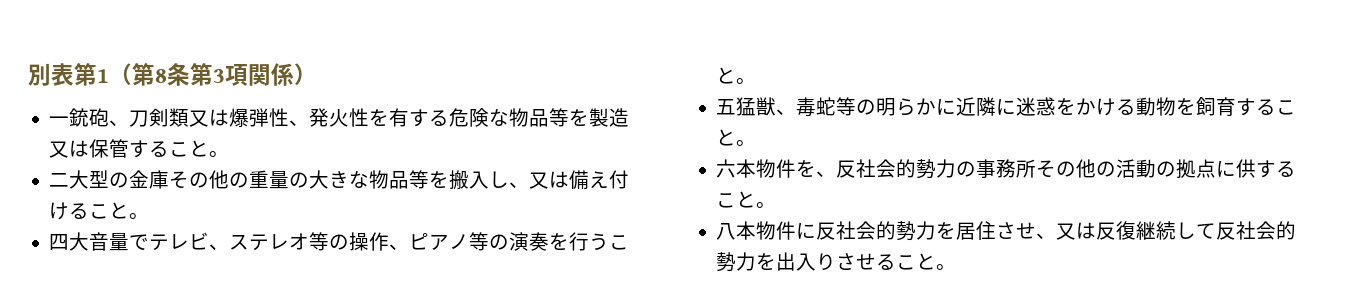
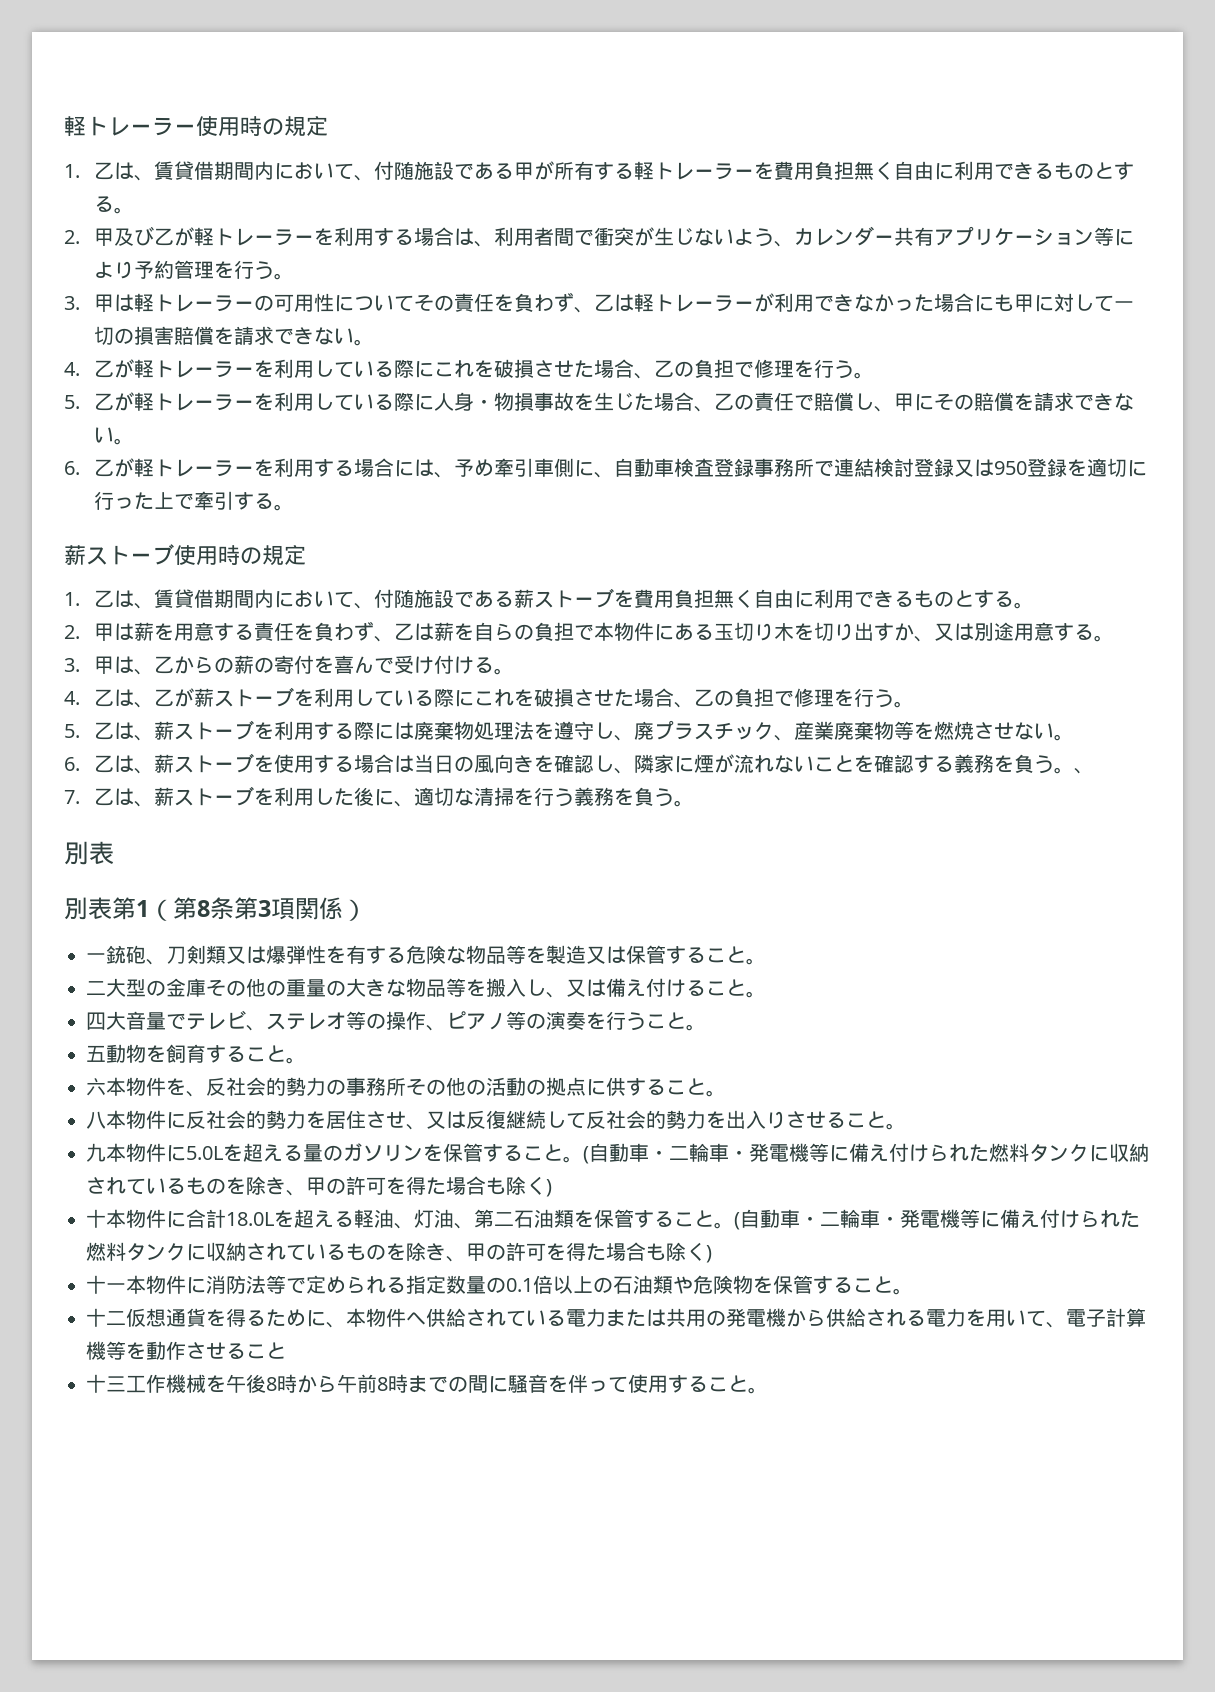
+ 軽トレーラー使用時の規定
+ 1.乙は、賃貸借期間内において、付随施設である甲が所有する軽トレーラーを費用負担無く自由に利用できるものとする。
+ 2.甲及び乙が軽トレーラーを利用する場合は、利用者間で衝突が生じないよう、カレンダー共有アプリケーション等により予約管理を行う。
+ 3.甲は軽トレーラーの可用性についてその責任を負わず、乙は軽トレーラーが利用できなかった場合にも甲に対して一切の損害賠償を請求できない。
+ 4.乙が軽トレーラーを利用している際にこれを破損させた場合、乙の負担で修理を行う。
+ 5.乙が軽トレーラーを利用している際に人身・物損事故を生じた場合、乙の責任で賠償し、甲にその賠償を請求できない。
+ 6.乙が軽トレーラーを利用する場合には、予め牽引車側に、自動車検査登録事務所で連結検討登録又は950登録を適切に行った上で牽引する。
+ 薪ストーブ使用時の規定
+ 1.乙は、賃貸借期間内において、付随施設である薪ストーブを費用負担無く自由に利用できるものとする。
+ 2.甲は薪を用意する責任を負わず、乙は薪を自らの負担で本物件にある玉切り木を切り出すか、又は別途用意する。
+ 3.甲は、乙からの薪の寄付を喜んで受け付ける。
+ 4.乙は、乙が薪ストーブを利用している際にこれを破損させた場合、乙の負担で修理を行う。
+ 5.乙は、薪ストーブを利用する際には廃棄物処理法を遵守し、廃プラスチック、産業廃棄物等を燃焼させない。
+ 6.乙は、薪ストーブを使用する場合は当日の風向きを確認し、隣家に煙が流れないことを確認する義務を負う。、
+ 7.乙は、薪ストーブを利用した後に、適切な清掃を行う義務を負う。
+ 別表
- 一銃砲、刀剣類又は爆弾性、発火性を有する危険な物品等を製造又は保管すること。
+ 一銃砲、刀剣類又は爆弾性を有する危険な物品等を製造又は保管すること。
- 五猛獣、毒蛇等の明らかに近隣に迷惑をかける動物を飼育すること。
+ 五動物を飼育すること。
+ 九本物件に5.0Lを超える量のガソリンを保管すること。(自動車・二輪車・発電機等に備え付けられた燃料タンクに収納されているものを除き、甲の許可を得た場合も除く)
+ 十本物件に合計18.0Lを超える軽油、灯油、第二石油類を保管すること。(自動車・二輪車・発電機等に備え付けられた燃料タンクに収納されているものを除き、甲の許可を得た場合も除く)
+ 十一本物件に消防法等で定められる指定数量の0.1倍以上の石油類や危険物を保管すること。
+ 十二仮想通貨を得るために、本物件へ供給されている電力または共用の発電機から供給される電力を用いて、電子計算機等を動作させること
+ 十三工作機械を午後8時から午前8時までの間に騒音を伴って使用すること。

